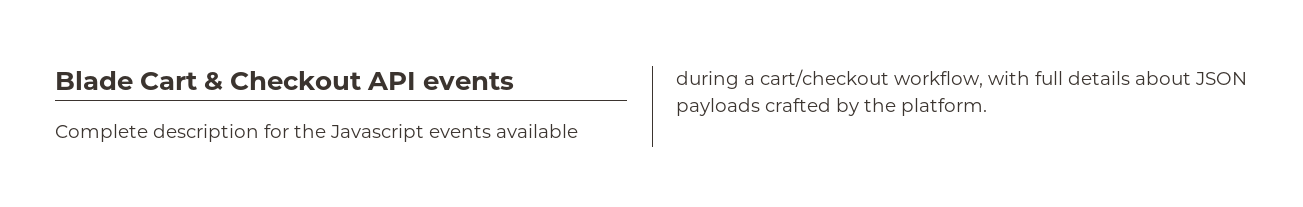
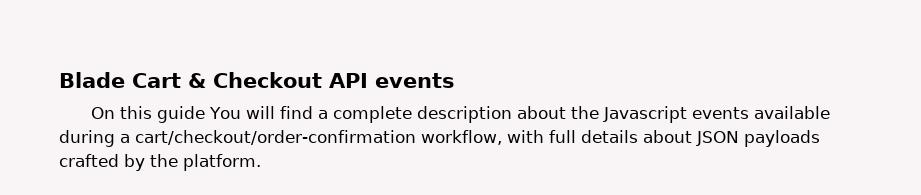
- Complete description for the Javascript events available during a cart/checkout workflow, with full details about JSON payloads crafted by the platform.
+ On this guide You will find a complete description about the Javascript events available during a cart/checkout/order-confirmation workflow, with full details about JSON payloads crafted by the platform.

